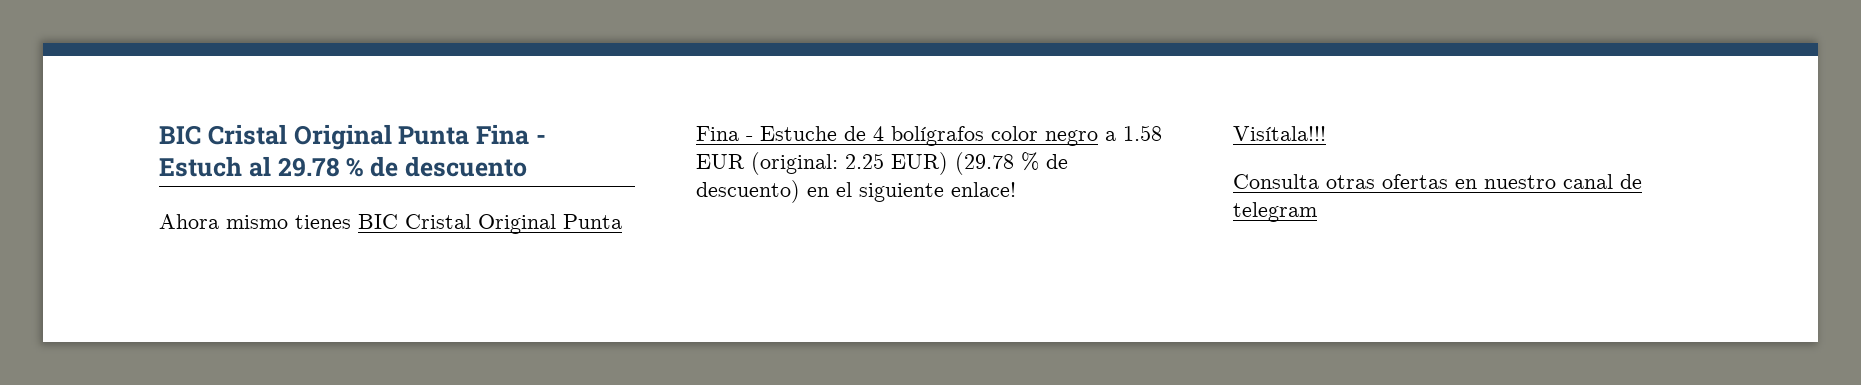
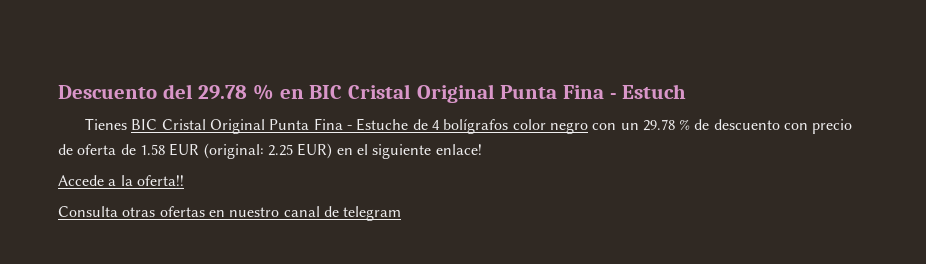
- BIC Cristal Original Punta Fina - Estuch al 29.78 % de descuento
- Ahora mismo tienes BIC Cristal Original Punta Fina - Estuche de 4 bolígrafos color negro a 1.58 EUR (original: 2.25 EUR) (29.78 % de descuento) en el siguiente enlace!
+ Descuento del 29.78 % en BIC Cristal Original Punta Fina - Estuch
+ Tienes BIC Cristal Original Punta Fina - Estuche de 4 bolígrafos color negro con un 29.78 % de descuento con precio de oferta de 1.58 EUR (original: 2.25 EUR) en el siguiente enlace!
- Visítala!!!
+ Accede a la oferta!!

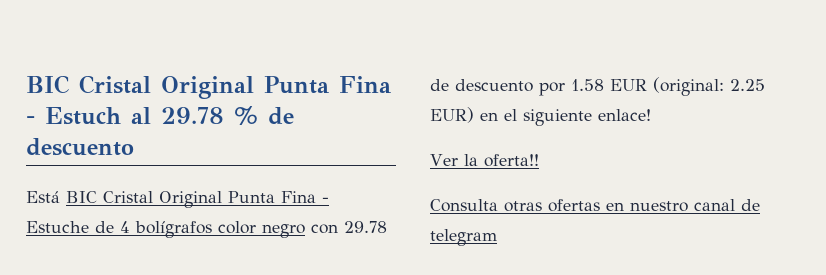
- Descuento del 29.78 % en BIC Cristal Original Punta Fina - Estuch
- Tienes BIC Cristal Original Punta Fina - Estuche de 4 bolígrafos color negro con un 29.78 % de descuento con precio de oferta de 1.58 EUR (original: 2.25 EUR) en el siguiente enlace!
+ BIC Cristal Original Punta Fina - Estuch al 29.78 % de descuento
+ Está BIC Cristal Original Punta Fina - Estuche de 4 bolígrafos color negro con 29.78 de descuento por 1.58 EUR (original: 2.25 EUR) en el siguiente enlace!
- Accede a la oferta!!
+ Ver la oferta!!

